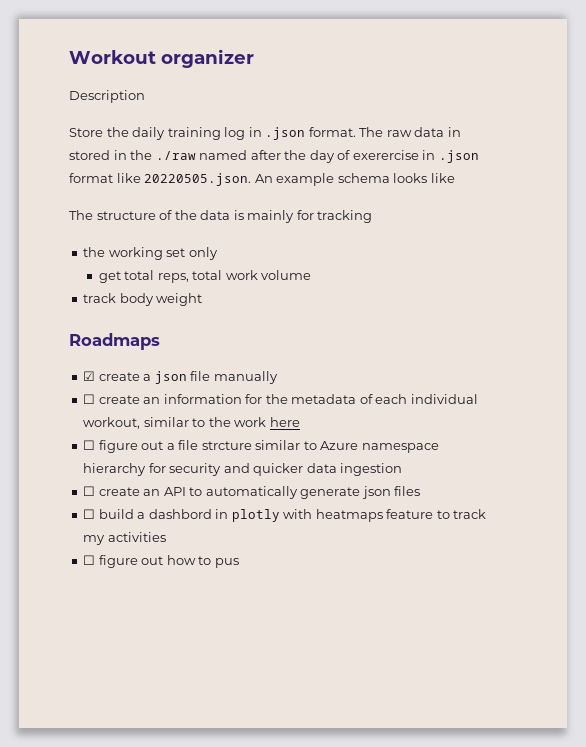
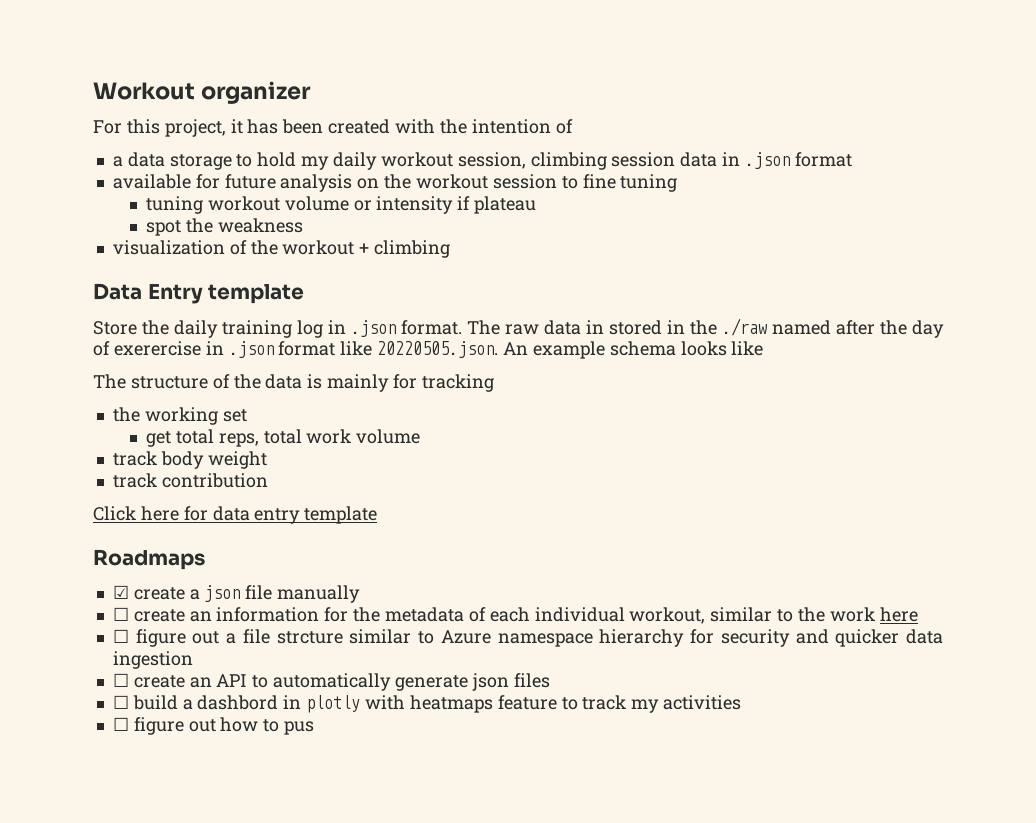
- Description
+ For this project, it has been created with the intention of
+ a data storage to hold my daily workout session, climbing session data in .json format
+ available for future analysis on the workout session to fine tuning
+ tuning workout volume or intensity if plateau
+ spot the weakness
+ visualization of the workout + climbing
+ Data Entry template
- the working set only
+ the working set
+ track contribution
+ Click here for data entry template

